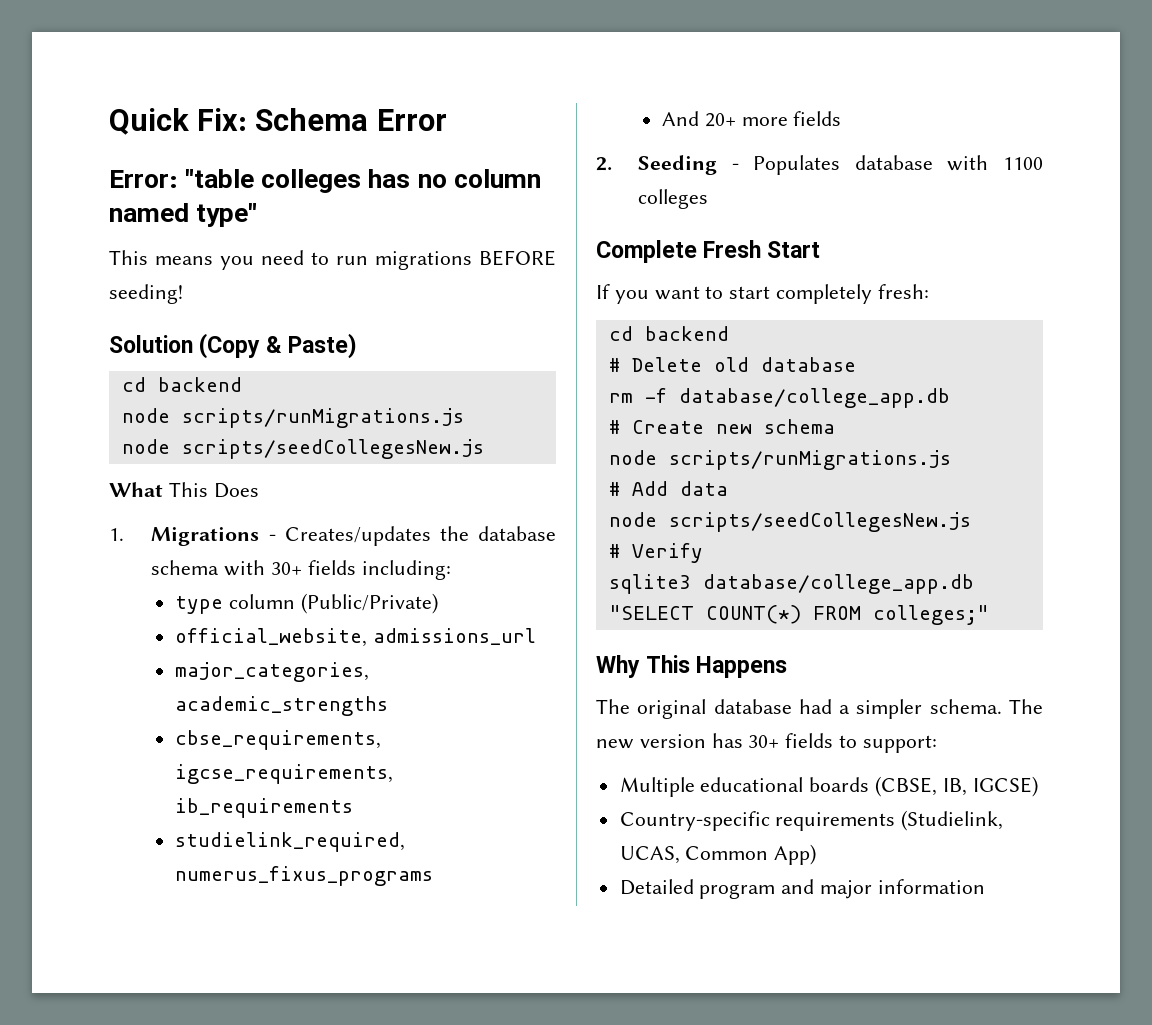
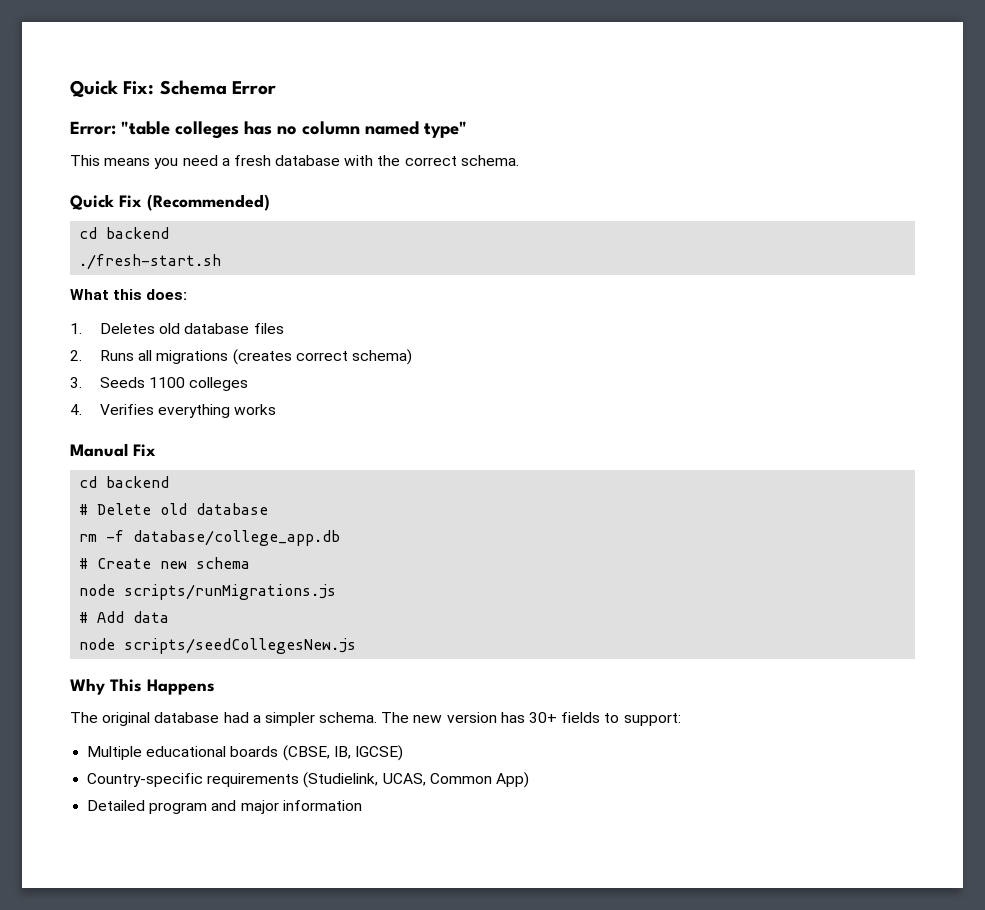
- This means you need to run migrations BEFORE seeding!
- Solution (Copy & Paste)
+ This means you need a fresh database with the correct schema.
+ Quick Fix (Recommended)
  cd backend
- node scripts/runMigrations.js
- node scripts/seedCollegesNew.js
+ ./fresh-start.sh
- What This Does
+ What this does:
- 1. Migrations - Creates/updates the database schema with 30+ fields including:
- type column (Public/Private)
- official_website, admissions_url
- major_categories, academic_strengths
- cbse_requirements, igcse_requirements, ib_requirements
- studielink_required, numerus_fixus_programs
- And 20+ more fields
- 2. Seeding - Populates database with 1100 colleges
- Complete Fresh Start
- If you want to start completely fresh:
+ 1. Deletes old database files
+ 2. Runs all migrations (creates correct schema)
+ 3. Seeds 1100 colleges
+ 4. Verifies everything works
+ Manual Fix
- # Verify
- sqlite3 database/college_app.db "SELECT COUNT(*) FROM colleges;"

